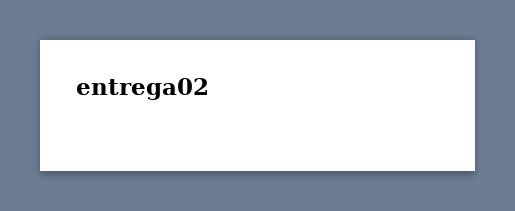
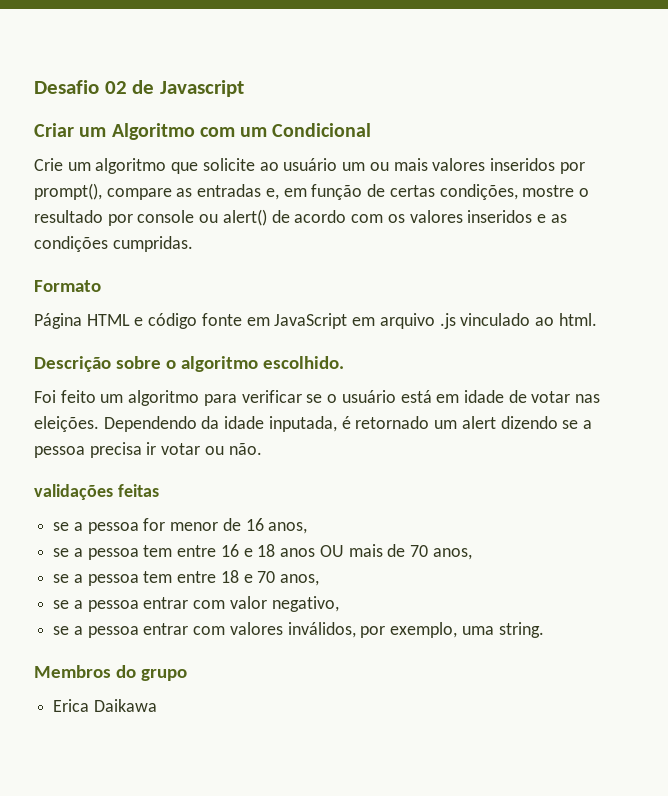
- entrega02
+ Desafio 02 de Javascript
+ Criar um Algoritmo com um Condicional
+ Crie um algoritmo que solicite ao usuário um ou mais valores inseridos por prompt(), compare as entradas e, em função de certas condições, mostre o resultado por console ou alert() de acordo com os valores inseridos e as condições cumpridas.
+ Formato
+ Página HTML e código fonte em JavaScript em arquivo .js vinculado ao html.
+ Descrição sobre o algoritmo escolhido.
+ Foi feito um algoritmo para verificar se o usuário está em idade de votar nas eleições. Dependendo da idade inputada, é retornado um alert dizendo se a pessoa precisa ir votar ou não.
+ validações feitas
+ se a pessoa for menor de 16 anos,
+ se a pessoa tem entre 16 e 18 anos OU mais de 70 anos,
+ se a pessoa tem entre 18 e 70 anos,
+ se a pessoa entrar com valor negativo,
+ se a pessoa entrar com valores inválidos, por exemplo, uma string.
+ Membros do grupo
+ Erica Daikawa

